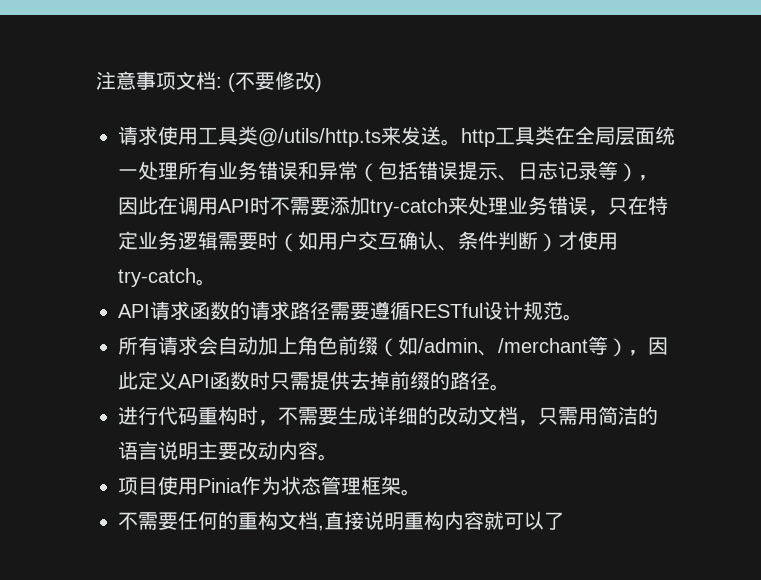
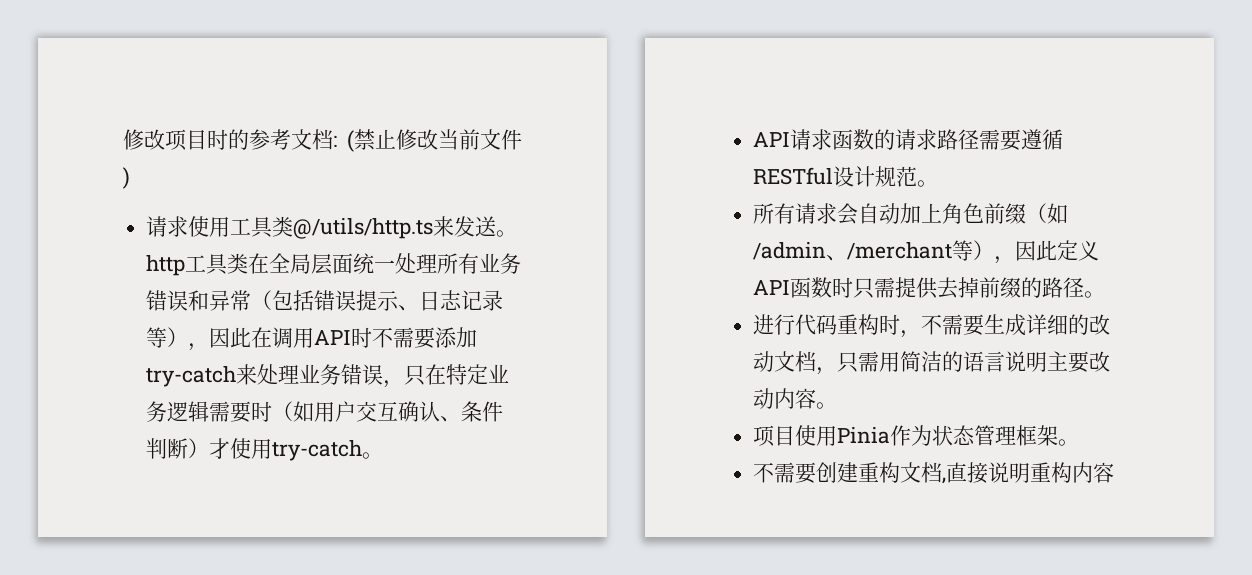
- 注意事项文档: (不要修改)
+ 修改项目时的参考文档: (禁止修改当前文件)
- 不需要任何的重构文档,直接说明重构内容就可以了
+ 不需要创建重构文档,直接说明重构内容

